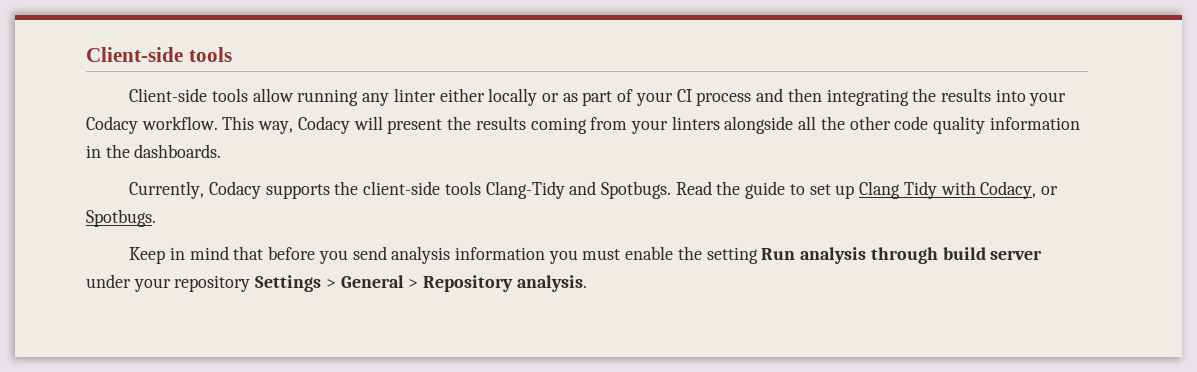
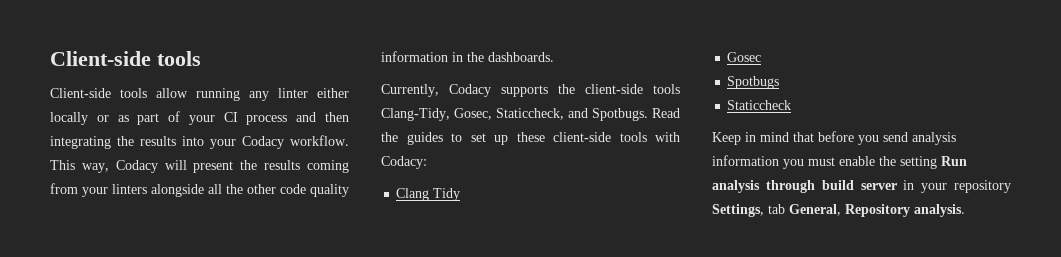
- Currently, Codacy supports the client-side tools Clang-Tidy and Spotbugs.
+ Currently, Codacy supports the client-side tools Clang-Tidy, Gosec, Staticcheck, and Spotbugs.
- Read the guide to set up Clang Tidy with Codacy, or Spotbugs.
+ Read the guides to set up these client-side tools with Codacy:
+ Clang Tidy
+ Gosec
+ Spotbugs
+ Staticcheck
- Keep in mind that before you send analysis information you must enable the setting Run analysis through build server under your repository Settings > General > Repository analysis.
+ Keep in mind that before you send analysis information you must enable the setting Run analysis through build server in your repository Settings, tab General, Repository analysis.

